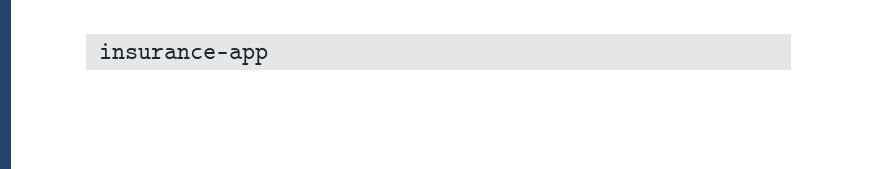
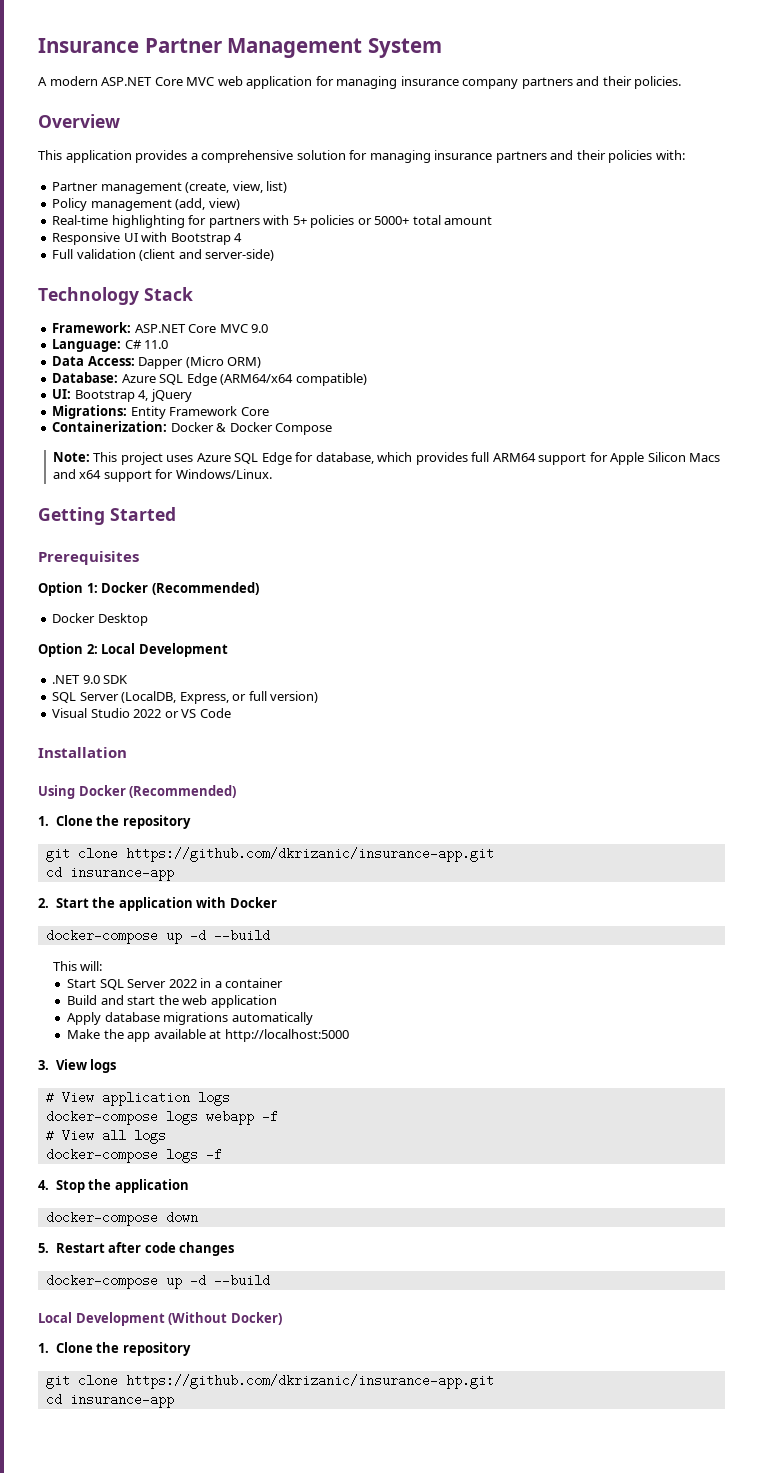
- insurance-app
+ Insurance Partner Management System
+ A modern ASP.NET Core MVC web application for managing insurance company partners and their policies.
+ Overview
+ This application provides a comprehensive solution for managing insurance partners and their policies with:
+ Partner management (create, view, list)
+ Policy management (add, view)
+ Real-time highlighting for partners with 5+ policies or 5000+ total amount
+ Responsive UI with Bootstrap 4
+ Full validation (client and server-side)
+ Technology Stack
+ Framework: ASP.NET Core MVC 9.0
+ Language: C# 11.0
+ Data Access: Dapper (Micro ORM)
+ Database: Azure SQL Edge (ARM64/x64 compatible)
+ UI: Bootstrap 4, jQuery
+ Migrations: Entity Framework Core
+ Containerization: Docker & Docker Compose
+ Note: This project uses Azure SQL Edge for database, which provides full ARM64 support for Apple Silicon Macs and x64 support for Windows/Linux.
+ Getting Started
+ Prerequisites
+ Option 1: Docker (Recommended)
+ Docker Desktop
+ Option 2: Local Development
+ .NET 9.0 SDK
+ SQL Server (LocalDB, Express, or full version)
+ Visual Studio 2022 or VS Code
+ Installation
+ Using Docker (Recommended)
+ 1. Clone the repository
+ git clone https://github.com/dkrizanic/insurance-app.git
+ cd insurance-app
+ 2. Start the application with Docker
+ docker-compose up -d --build
+ This will:
+ Start SQL Server 2022 in a container
+ Build and start the web application
+ Apply database migrations automatically
+ Make the app available at http://localhost:5000
+ 3. View logs
+ # View application logs
+ docker-compose logs webapp -f
+ # View all logs
+ docker-compose logs -f
+ 4. Stop the application
+ docker-compose down
+ 5. Restart after code changes
+ docker-compose up -d --build
+ Local Development (Without Docker)
+ 1. Clone the repository
+ git clone https://github.com/dkrizanic/insurance-app.git
+ cd insurance-app

